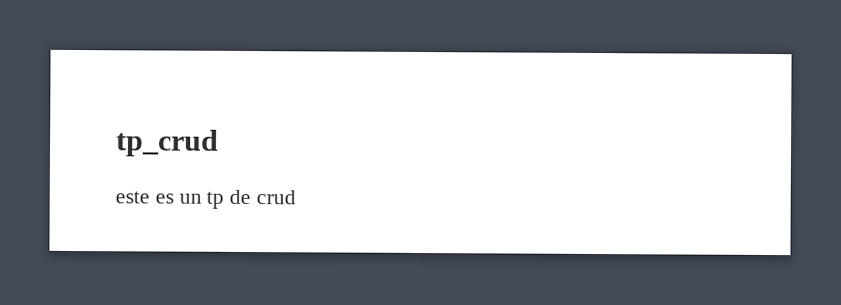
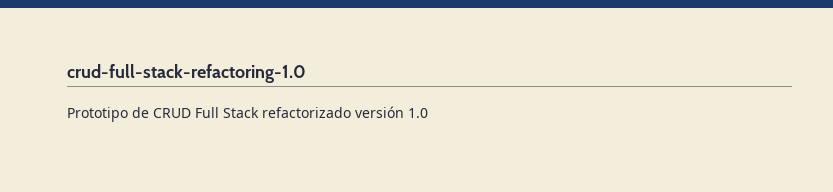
- tp_crud
- este es un tp de crud
+ crud-full-stack-refactoring-1.0
+ Prototipo de CRUD Full Stack refactorizado versión 1.0

